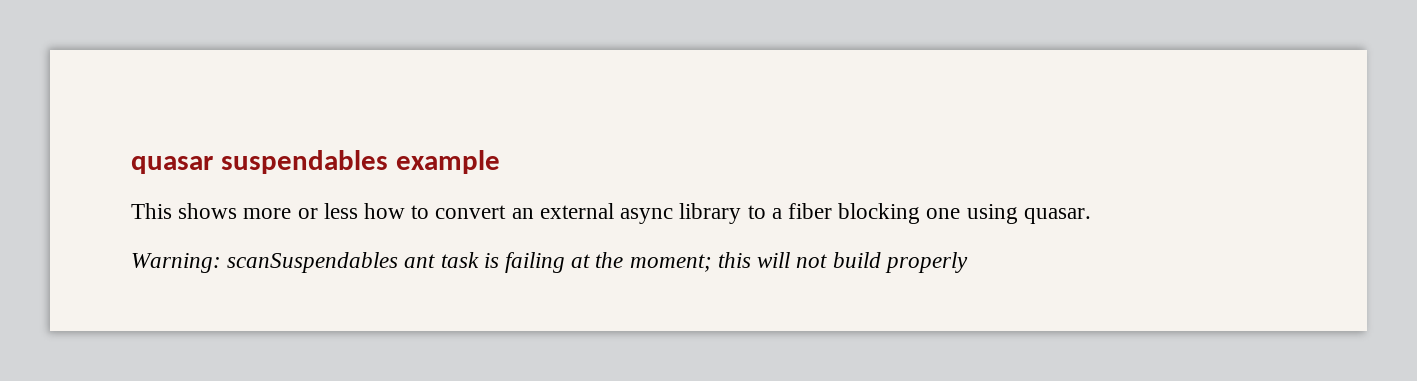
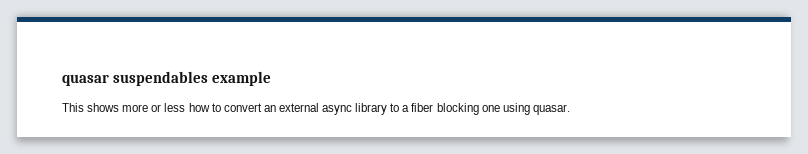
- Warning: scanSuspendables ant task is failing at the moment; this will not build properly

